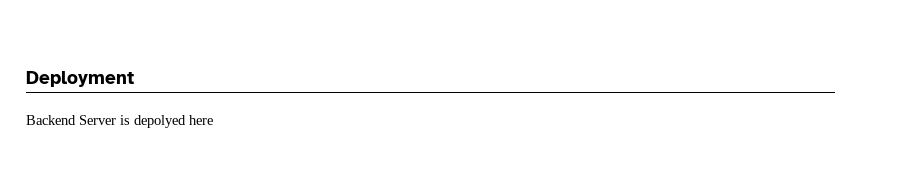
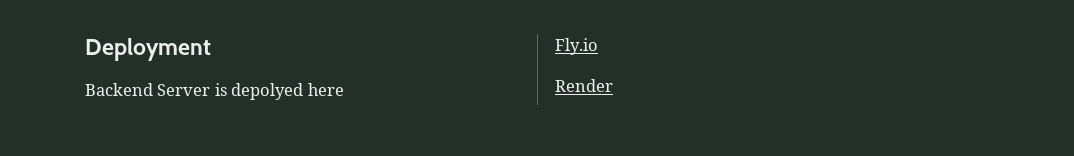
+ Fly.io
+ Render

